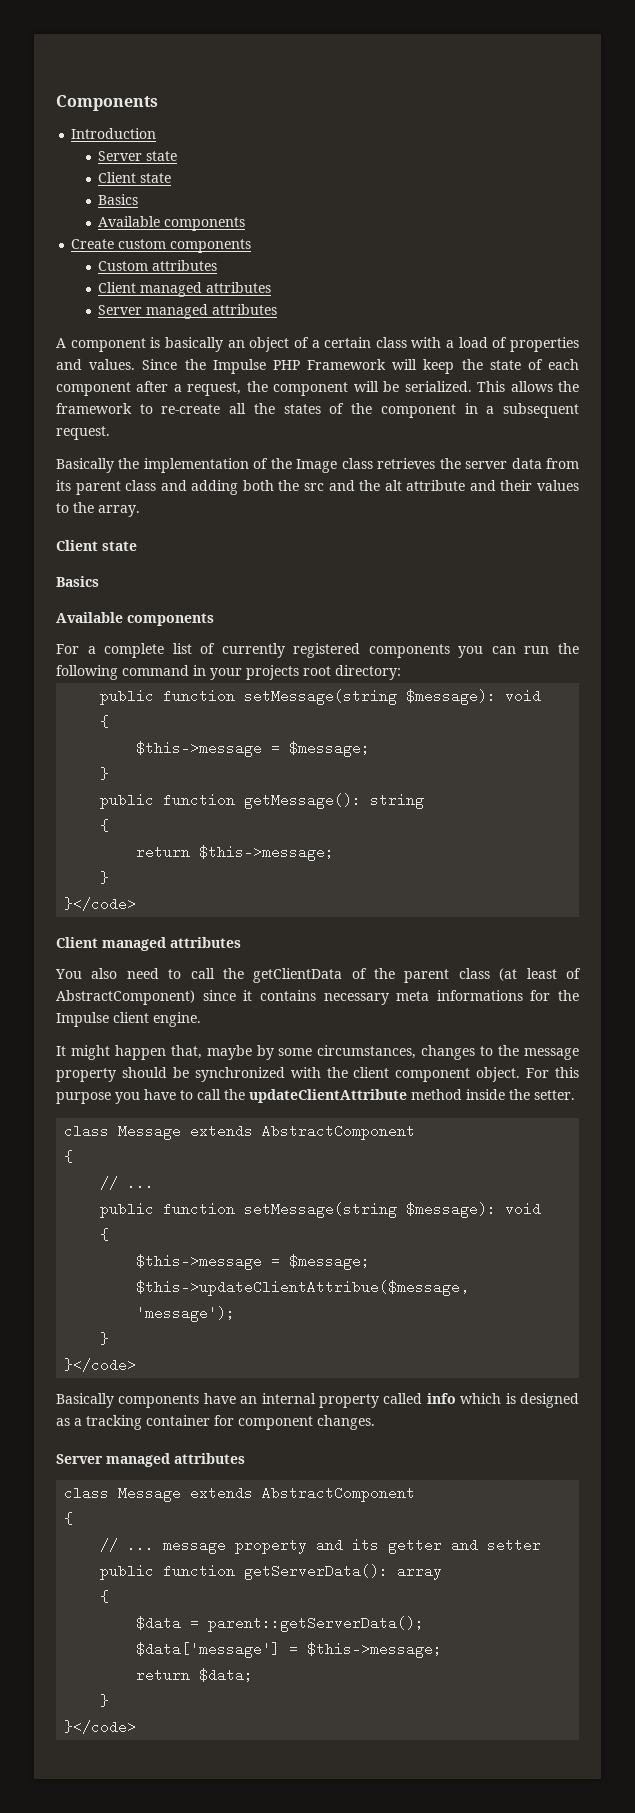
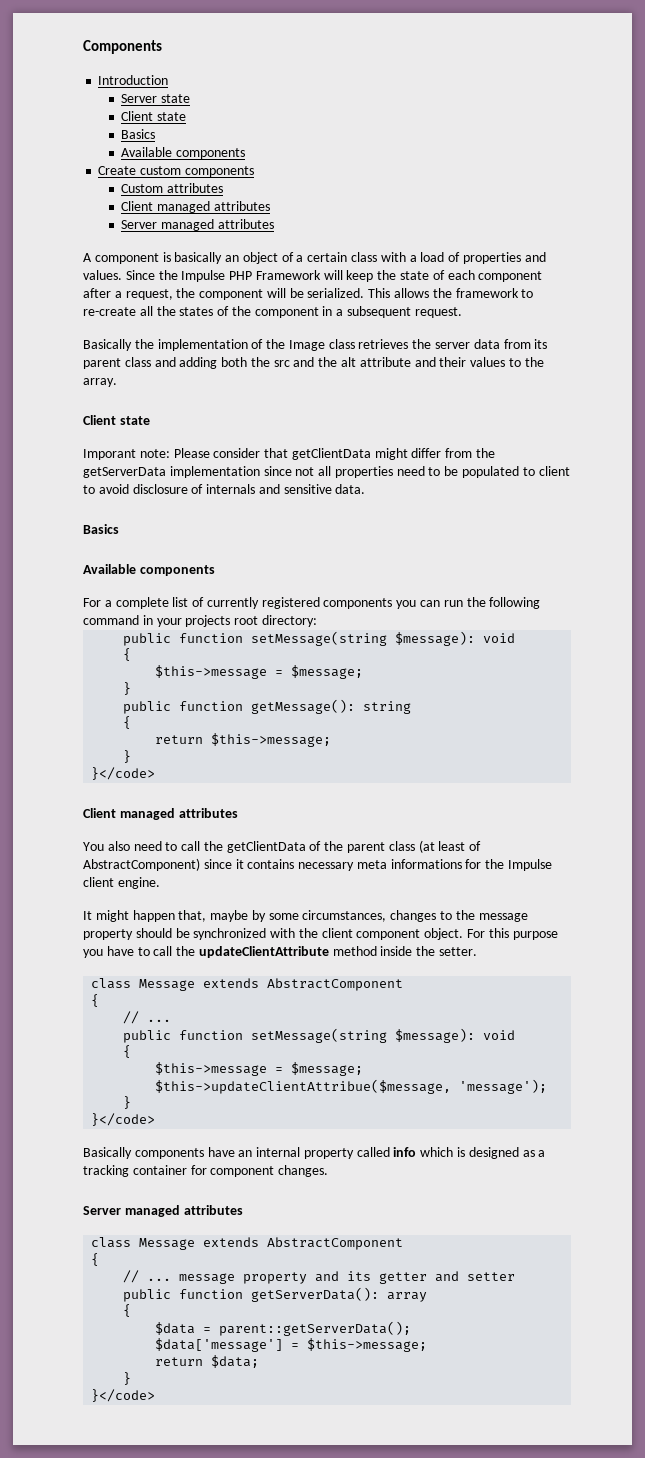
+ Imporant note: Please consider that getClientData might differ from the getServerData implementation since not all properties need to be populated to client to avoid disclosure of internals and sensitive data.

